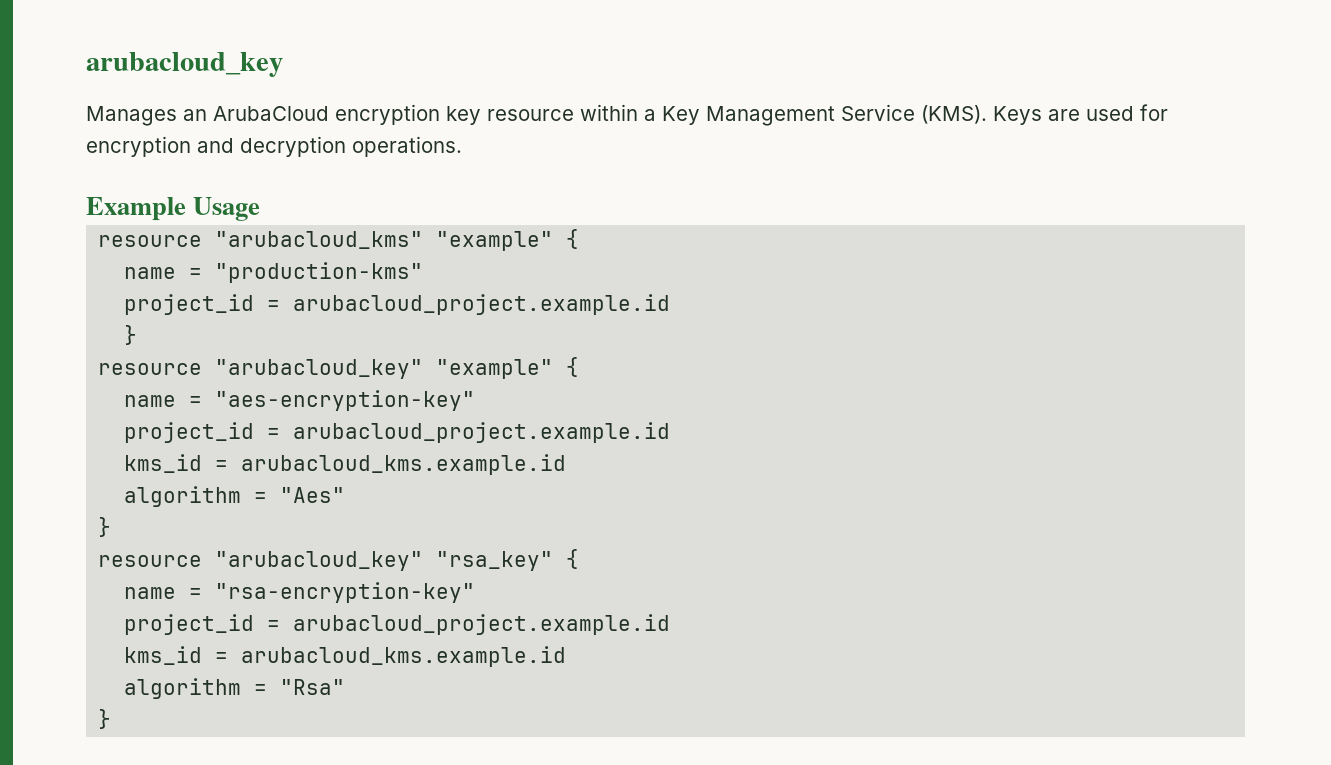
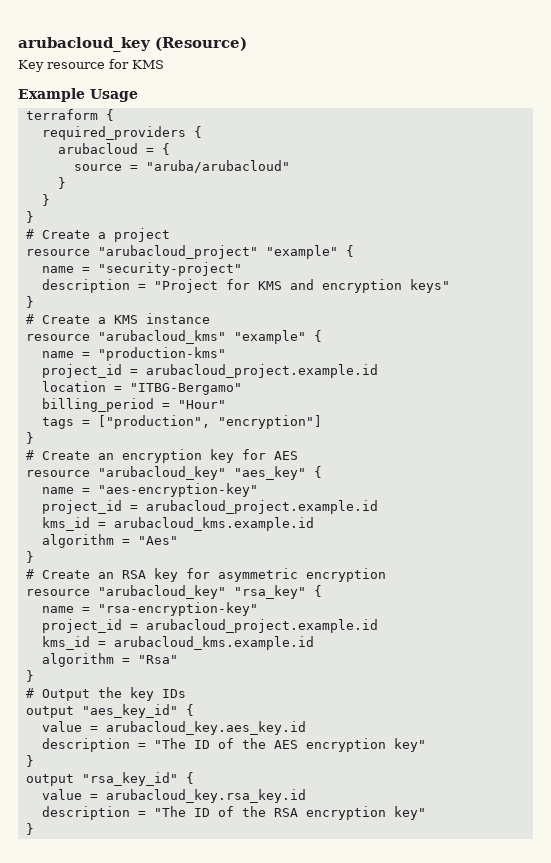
- arubacloud_key
- Manages an ArubaCloud encryption key resource within a Key Management Service (KMS). Keys are used for encryption and decryption operations.
+ arubacloud_key (Resource)
+ Key resource for KMS
  Example Usage
+ terraform {
+ required_providers {
+ arubacloud = {
+ source = "aruba/arubacloud"
+ }
+ }
+ }
+ # Create a project
+ resource "arubacloud_project" "example" {
+ name = "security-project"
+ description = "Project for KMS and encryption keys"
+ }
+ # Create a KMS instance
  name = "production-kms"
  project_id = arubacloud_project.example.id
+ location = "ITBG-Bergamo"
+ billing_period = "Hour"
+ tags = ["production", "encryption"]
  }
- resource "arubacloud_key" "example" {
+ # Create an encryption key for AES
+ resource "arubacloud_key" "aes_key" {
+ # Create an RSA key for asymmetric encryption
+ # Output the key IDs
+ output "aes_key_id" {
+ value = arubacloud_key.aes_key.id
+ description = "The ID of the AES encryption key"
+ }
+ output "rsa_key_id" {
+ value = arubacloud_key.rsa_key.id
+ description = "The ID of the RSA encryption key"
+ }

